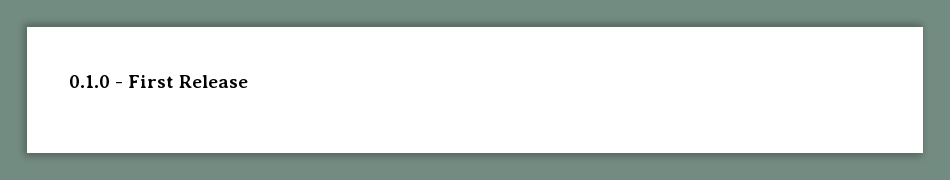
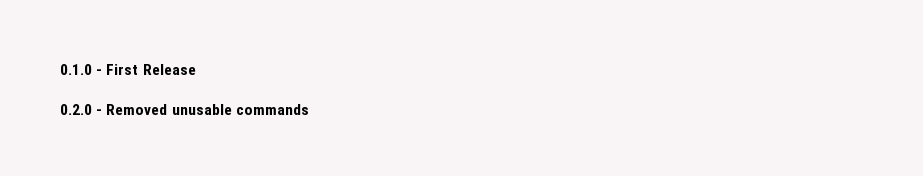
+ 0.2.0 - Removed unusable commands

